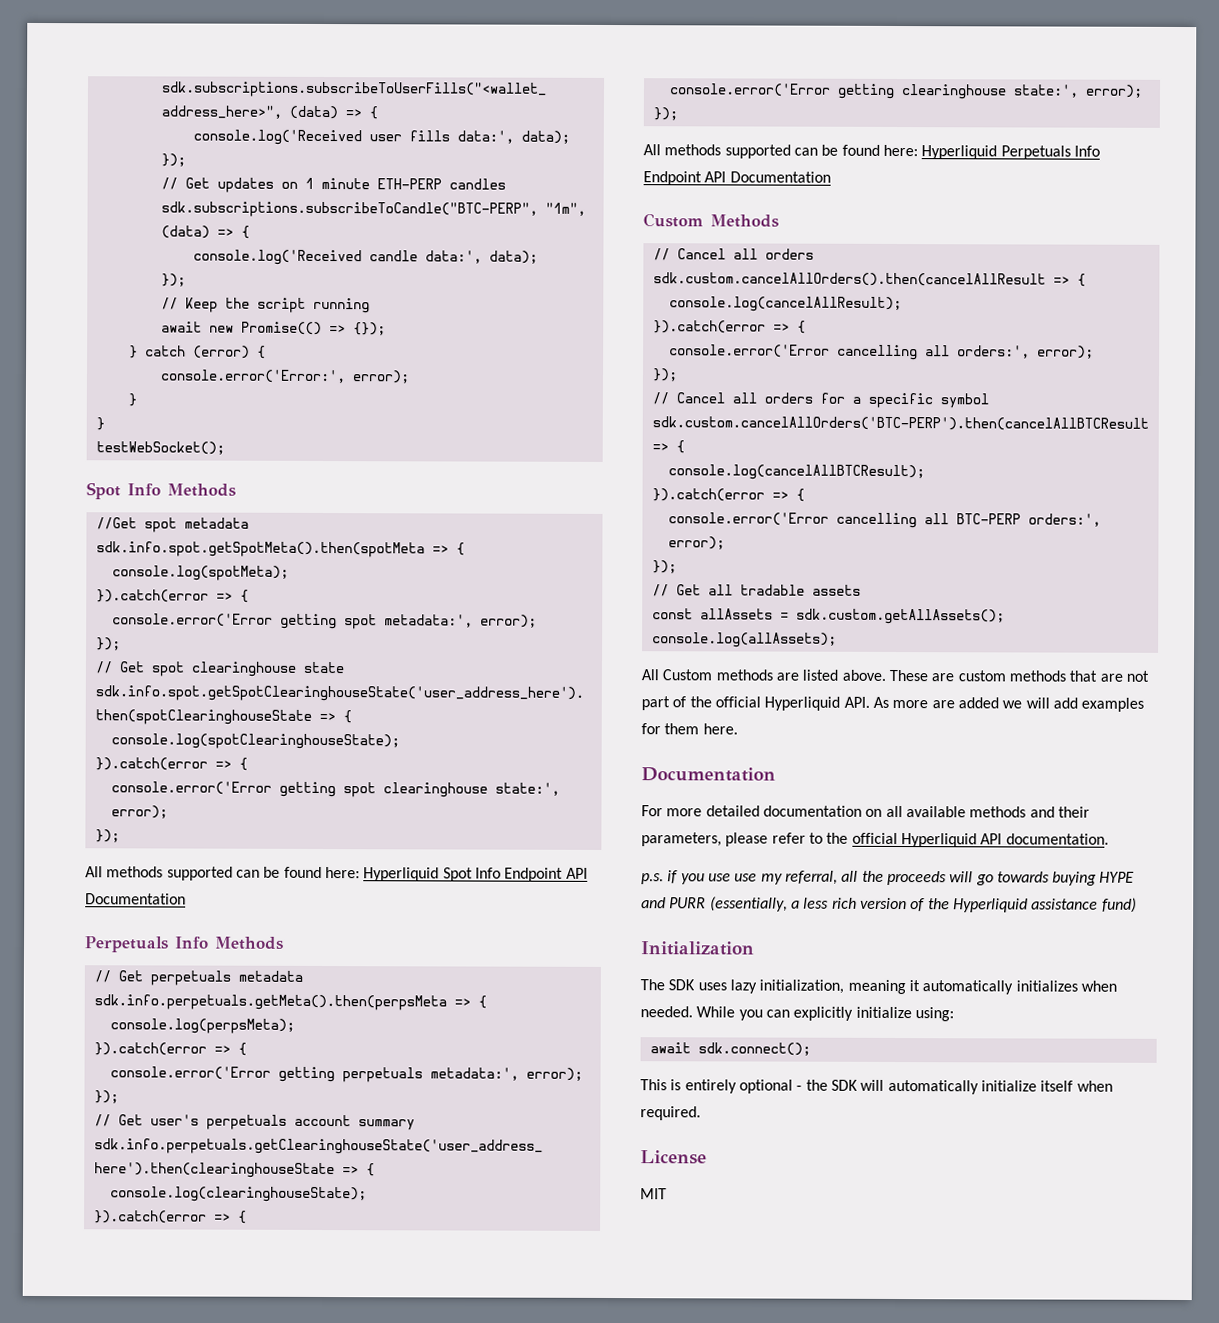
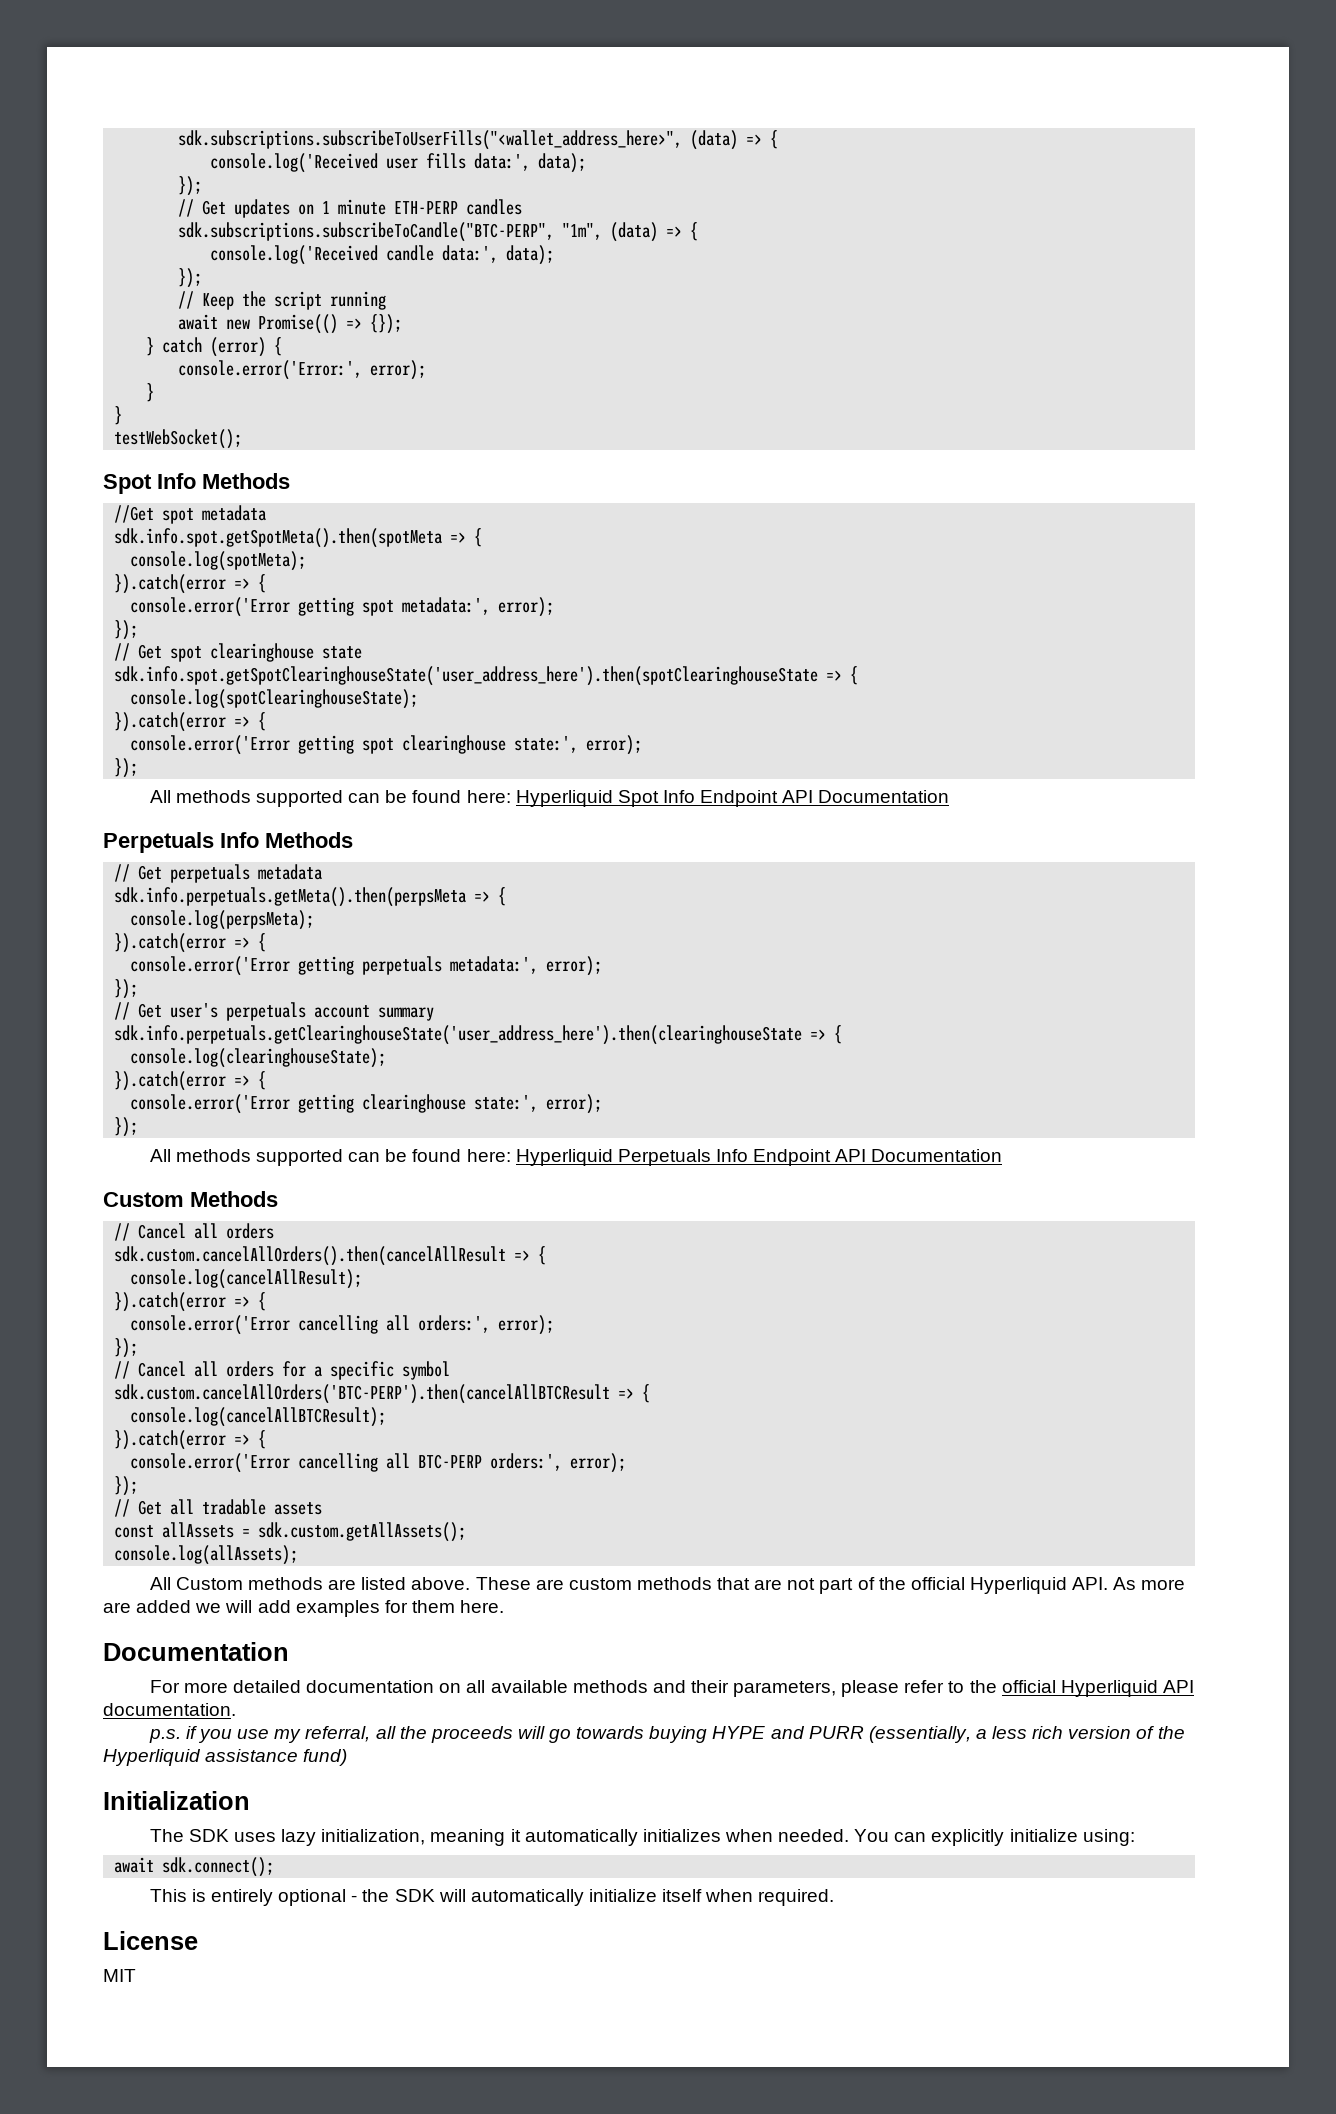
- p.s. if you use use my referral, all the proceeds will go towards buying HYPE and PURR (essentially, a less rich version of the Hyperliquid assistance fund)
+ p.s. if you use my referral, all the proceeds will go towards buying HYPE and PURR (essentially, a less rich version of the Hyperliquid assistance fund)
- While you can explicitly initialize using:
+ You can explicitly initialize using:

